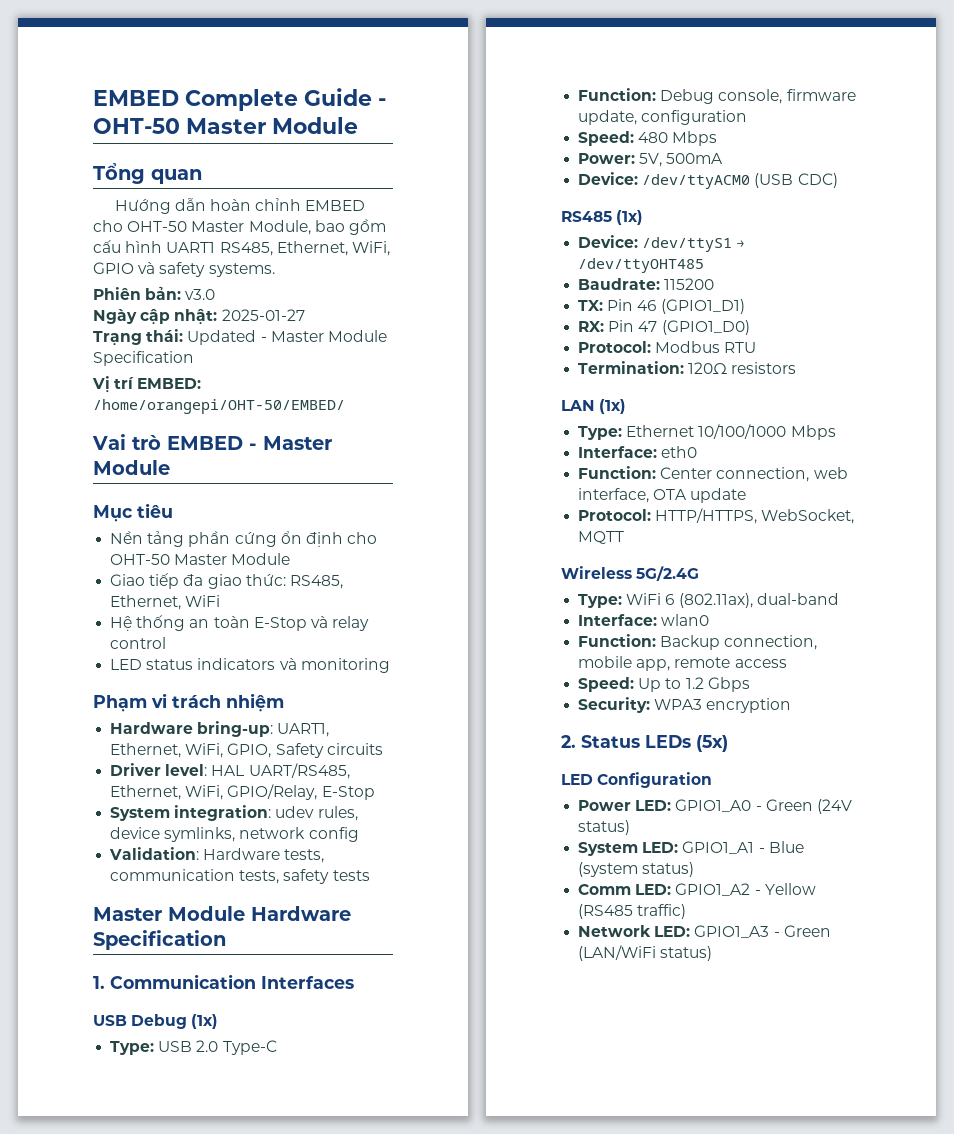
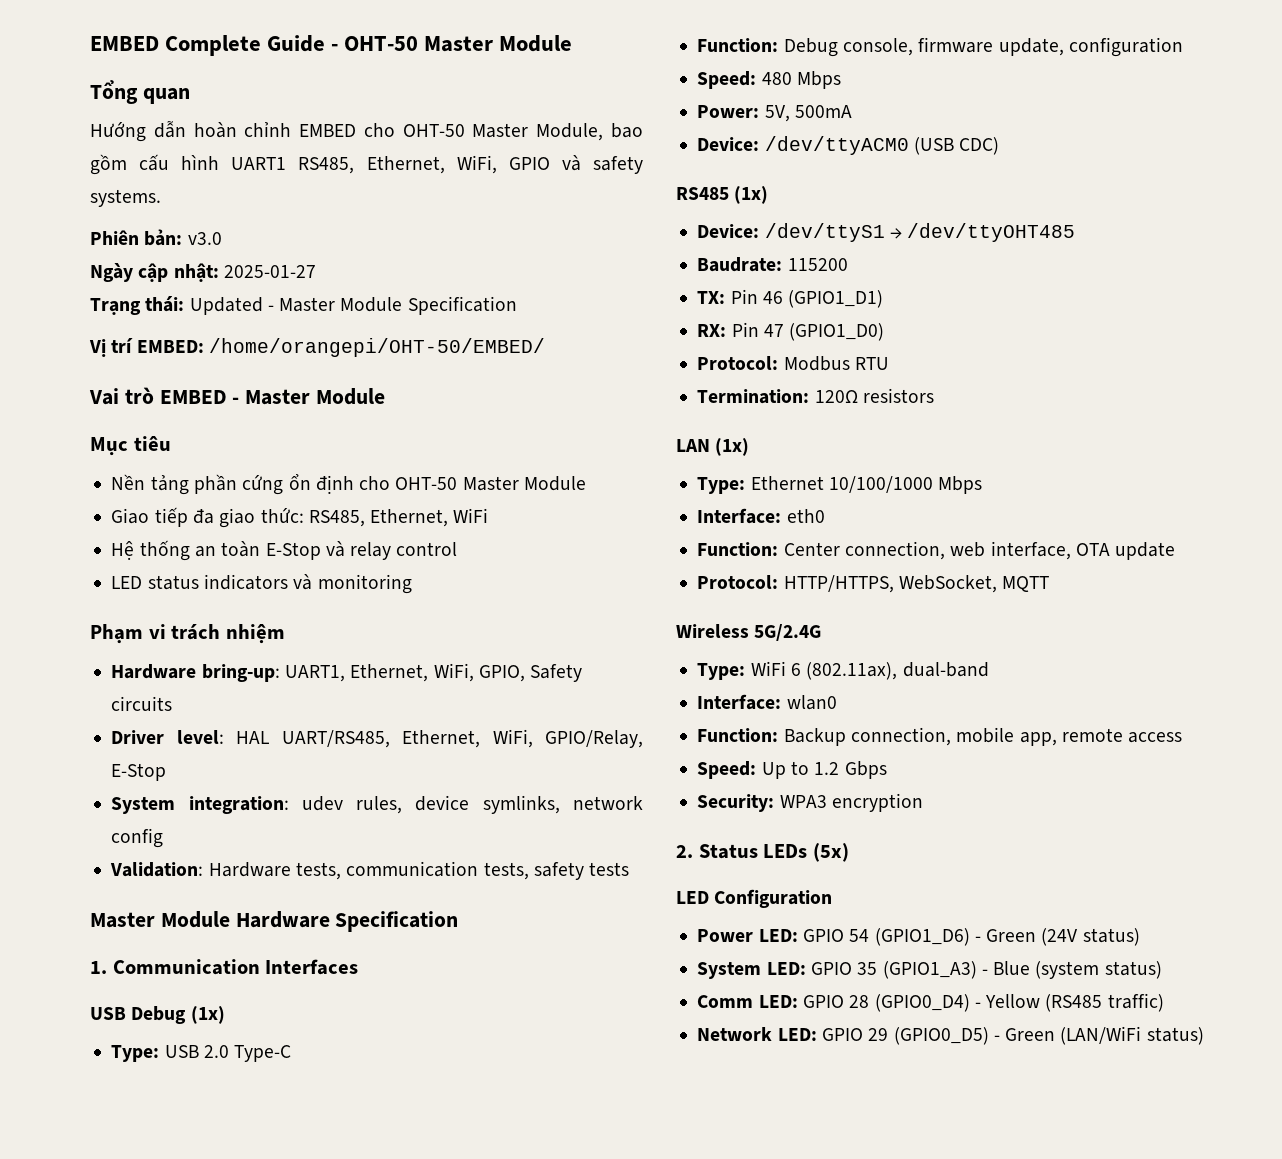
- Power LED: GPIO1_A0 - Green (24V status)
+ Power LED: GPIO 54 (GPIO1_D6) - Green (24V status)
- System LED: GPIO1_A1 - Blue (system status)
+ System LED: GPIO 35 (GPIO1_A3) - Blue (system status)
- Comm LED: GPIO1_A2 - Yellow (RS485 traffic)
+ Comm LED: GPIO 28 (GPIO0_D4) - Yellow (RS485 traffic)
- Network LED: GPIO1_A3 - Green (LAN/WiFi status)
+ Network LED: GPIO 29 (GPIO0_D5) - Green (LAN/WiFi status)

